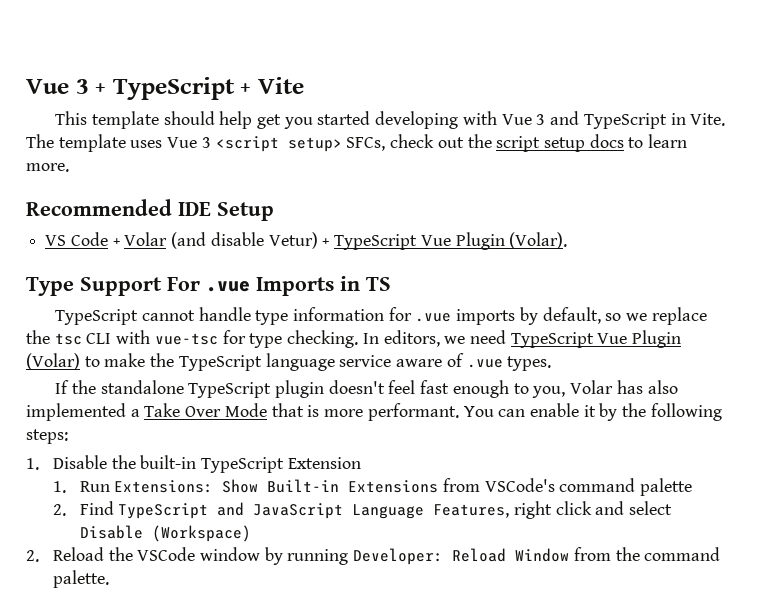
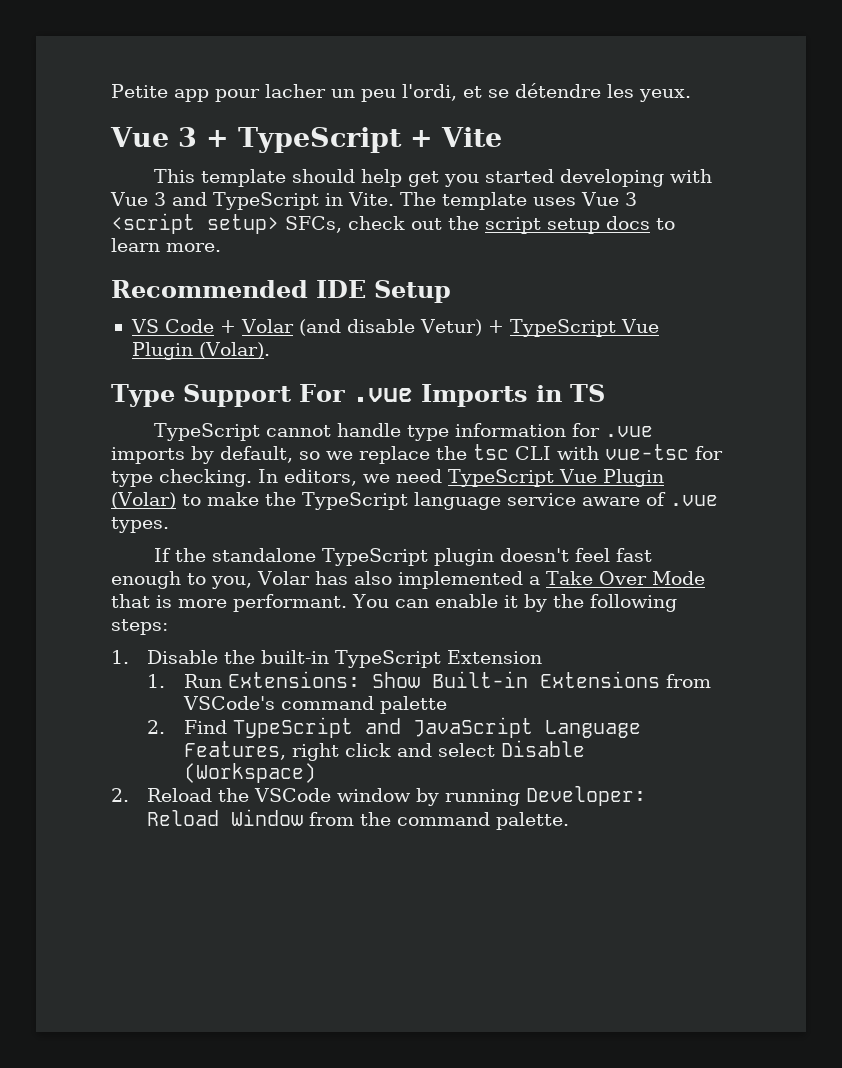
+ Petite app pour lacher un peu l'ordi, et se détendre les yeux.

